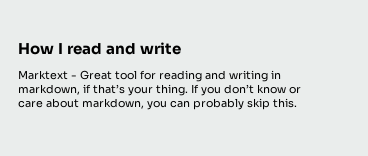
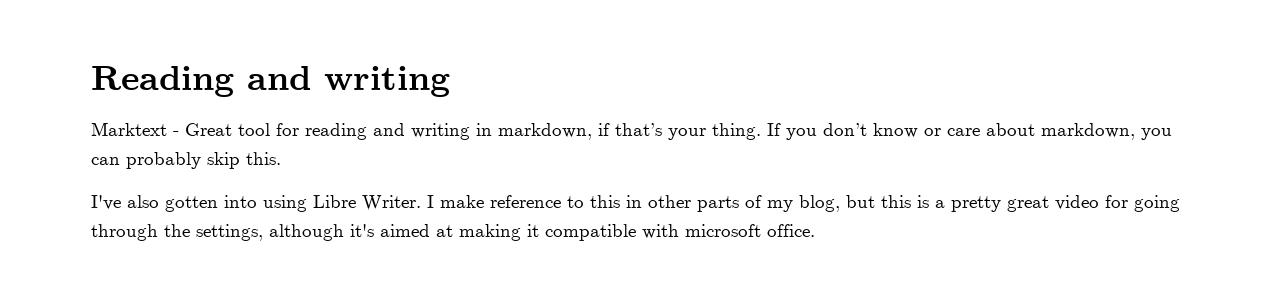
- How I read and write
+ Reading and writing
+ I've also gotten into using Libre Writer. I make reference to this in other parts of my blog, but this is a pretty great video for going through the settings, although it's aimed at making it compatible with microsoft office.

